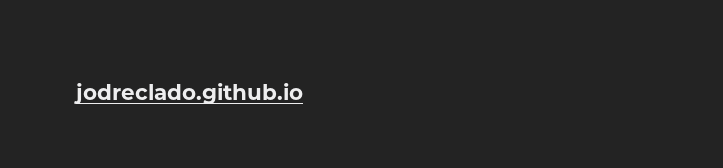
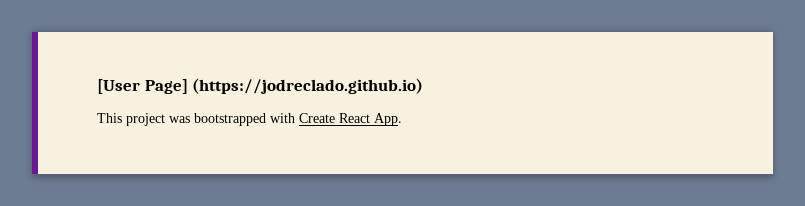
- jodreclado.github.io
+ [User Page] (https://jodreclado.github.io)
+ This project was bootstrapped with Create React App.

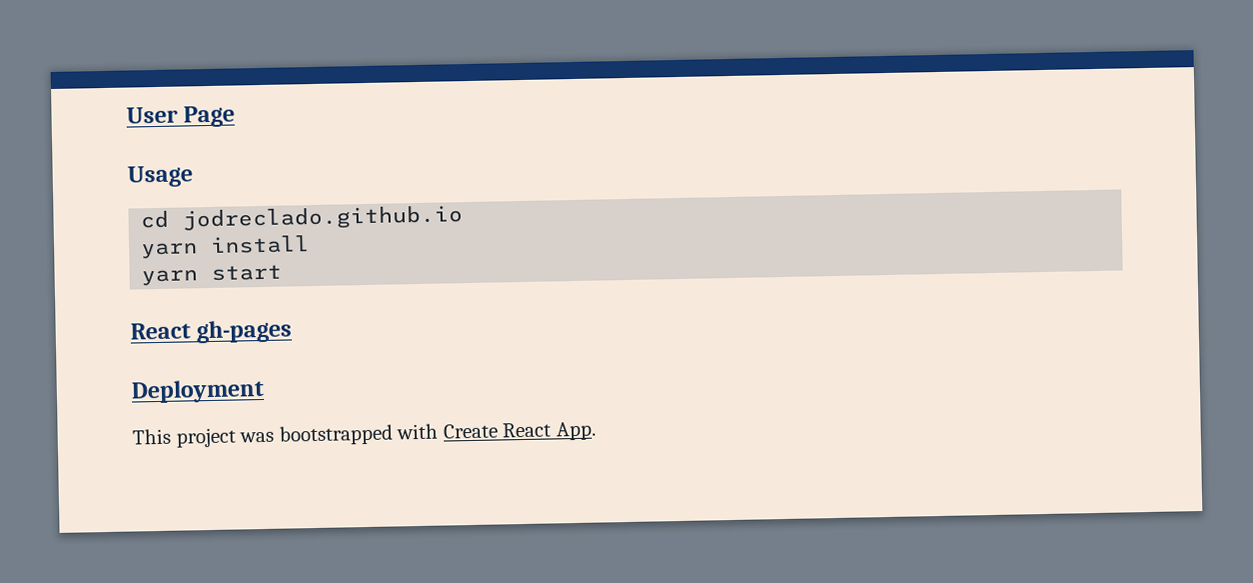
- [User Page] (https://jodreclado.github.io)
+ User Page
+ Usage
+ cd jodreclado.github.io
+ yarn install
+ yarn start
+ React gh-pages
+ Deployment

